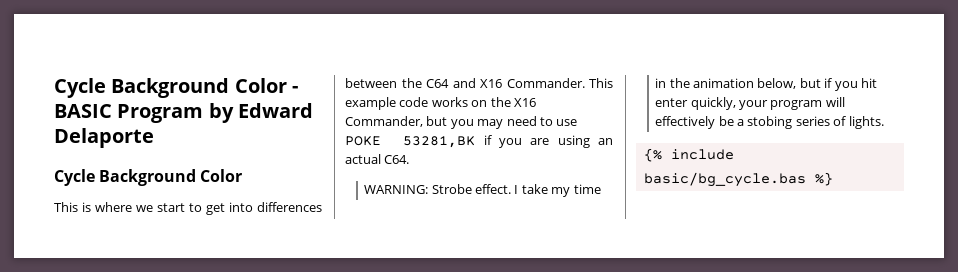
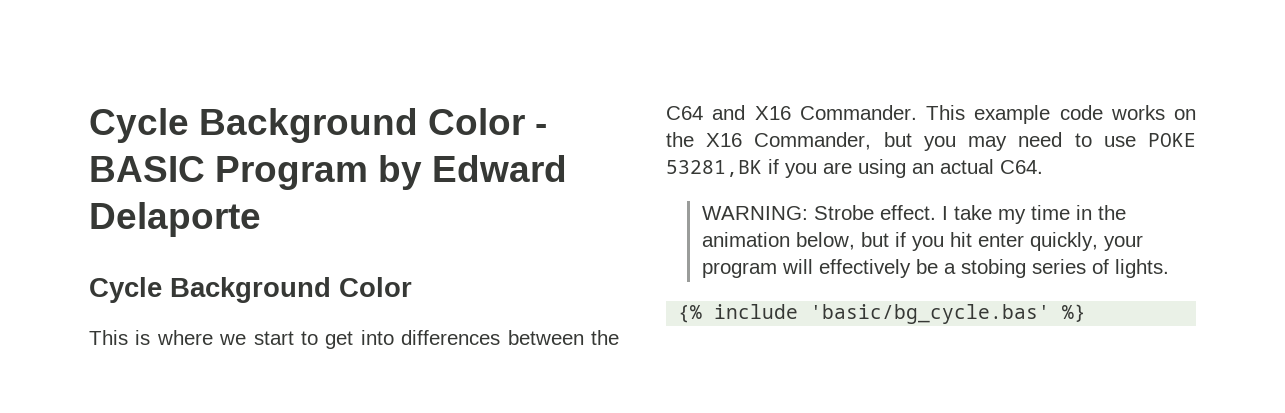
- {% include basic/bg_cycle.bas %}
+ {% include 'basic/bg_cycle.bas' %}

